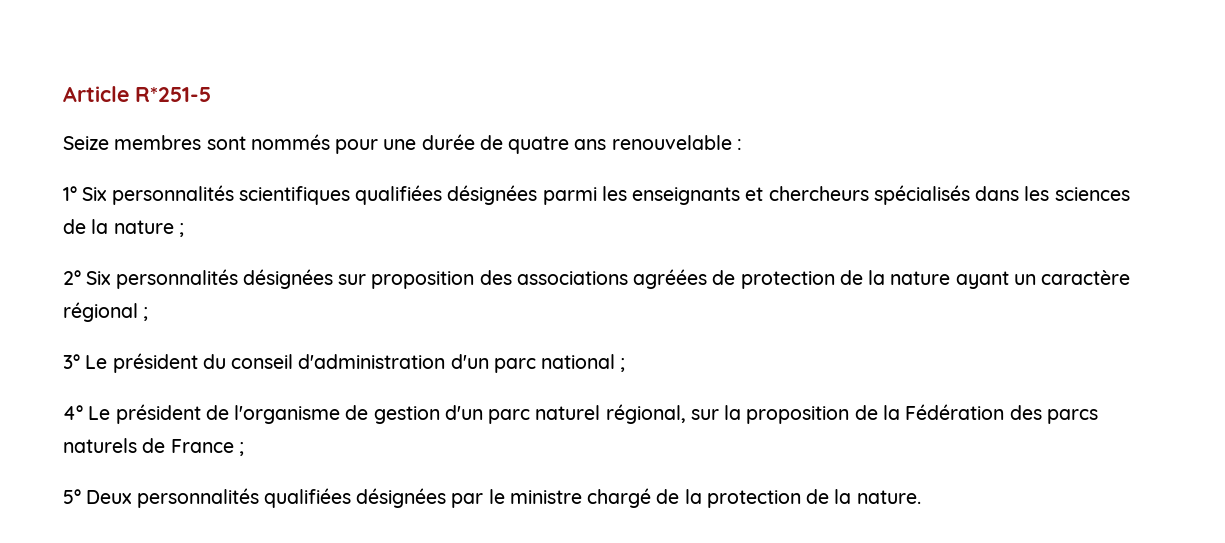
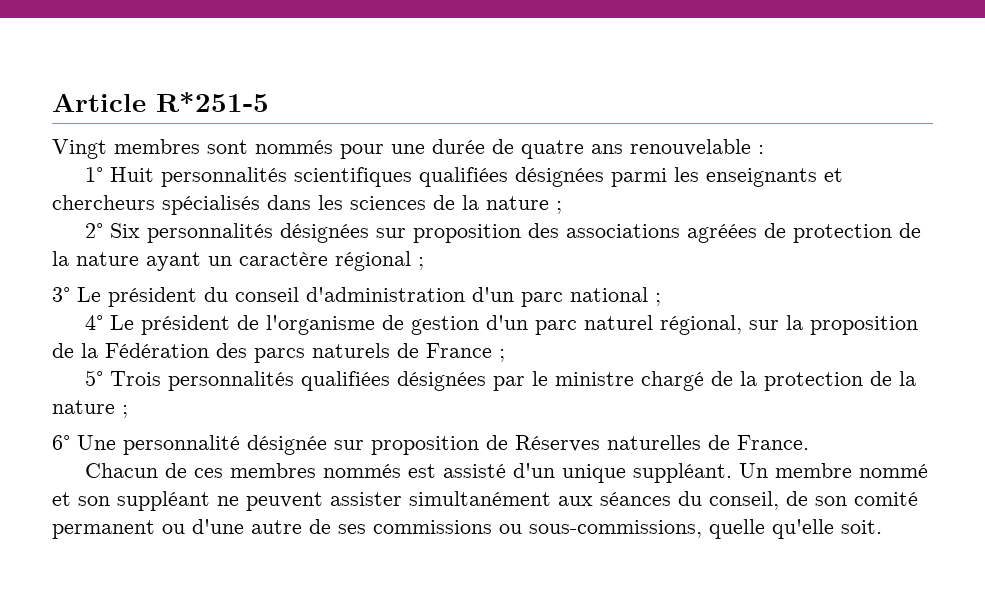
- Seize membres sont nommés pour une durée de quatre ans renouvelable :
+ Vingt membres sont nommés pour une durée de quatre ans renouvelable :
- 1° Six personnalités scientifiques qualifiées désignées parmi les enseignants et chercheurs spécialisés dans les sciences de la nature ;
+ 1° Huit personnalités scientifiques qualifiées désignées parmi les enseignants et chercheurs spécialisés dans les sciences de la nature ;
- 5° Deux personnalités qualifiées désignées par le ministre chargé de la protection de la nature.
+ 5° Trois personnalités qualifiées désignées par le ministre chargé de la protection de la nature ;
+ 6° Une personnalité désignée sur proposition de Réserves naturelles de France.
+ Chacun de ces membres nommés est assisté d'un unique suppléant. Un membre nommé et son suppléant ne peuvent assister simultanément aux séances du conseil, de son comité permanent ou d'une autre de ses commissions ou sous-commissions, quelle qu'elle soit.

